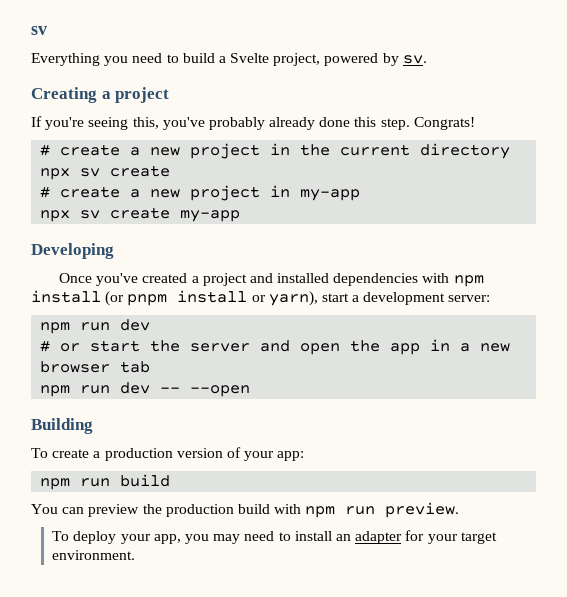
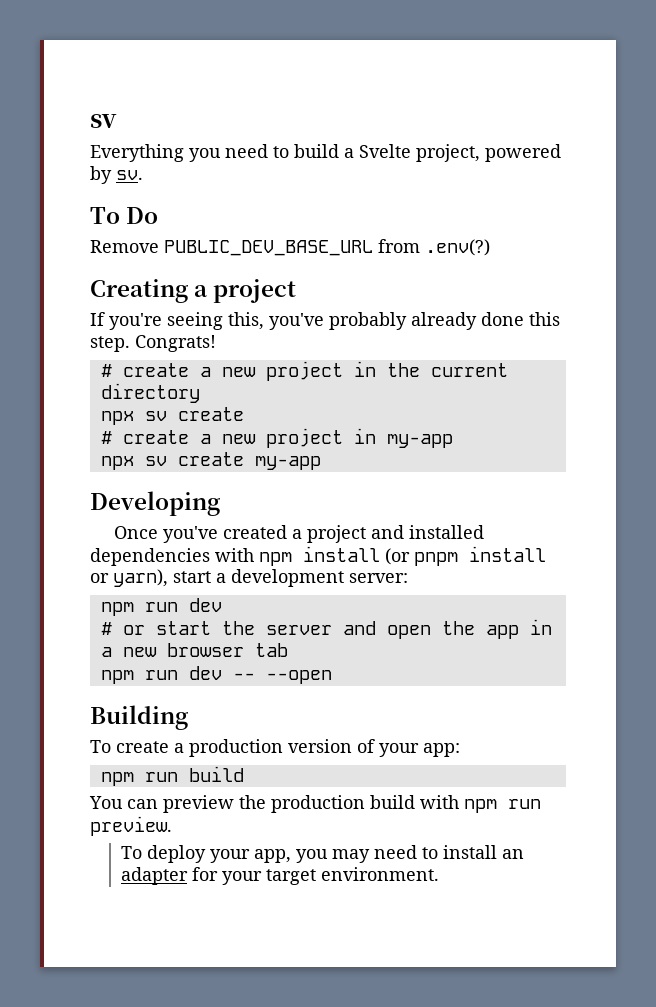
+ To Do
+ Remove PUBLIC_DEV_BASE_URL from .env(?)

